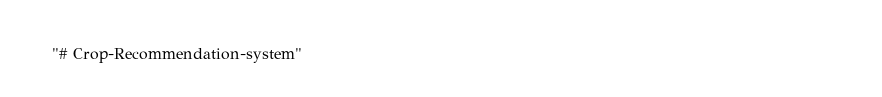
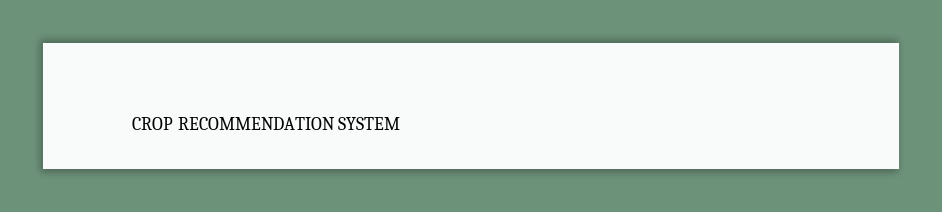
- "# Crop-Recommendation-system"
+ CROP RECOMMENDATION SYSTEM

